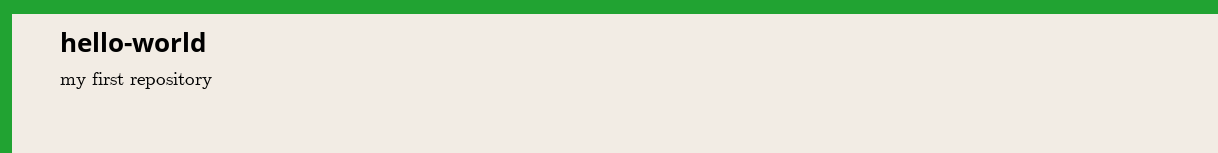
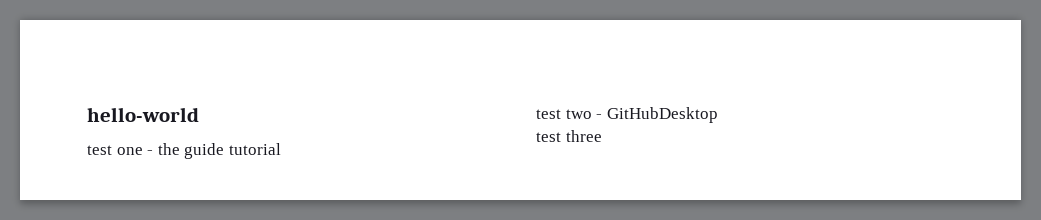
- my first repository
+ test one - the guide tutorial
+ test two - GitHubDesktop
+ test three

